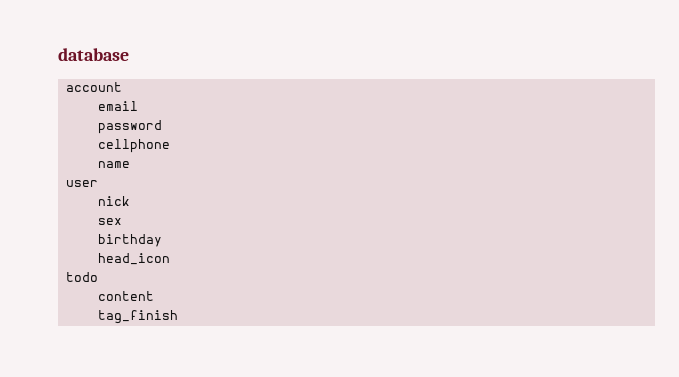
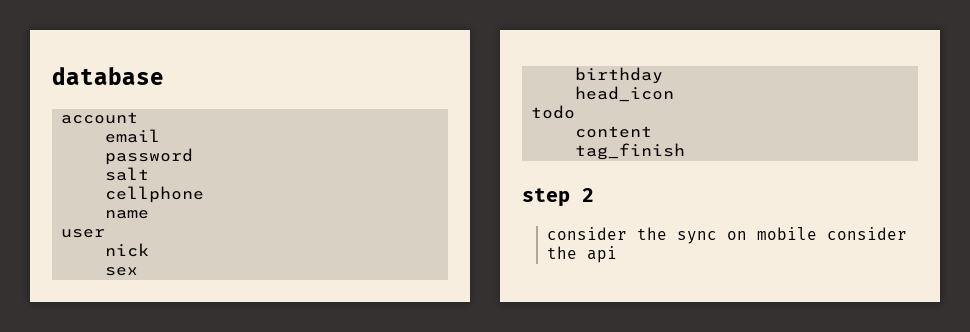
+ salt
+ step 2
+ consider the sync on mobile consider the api

